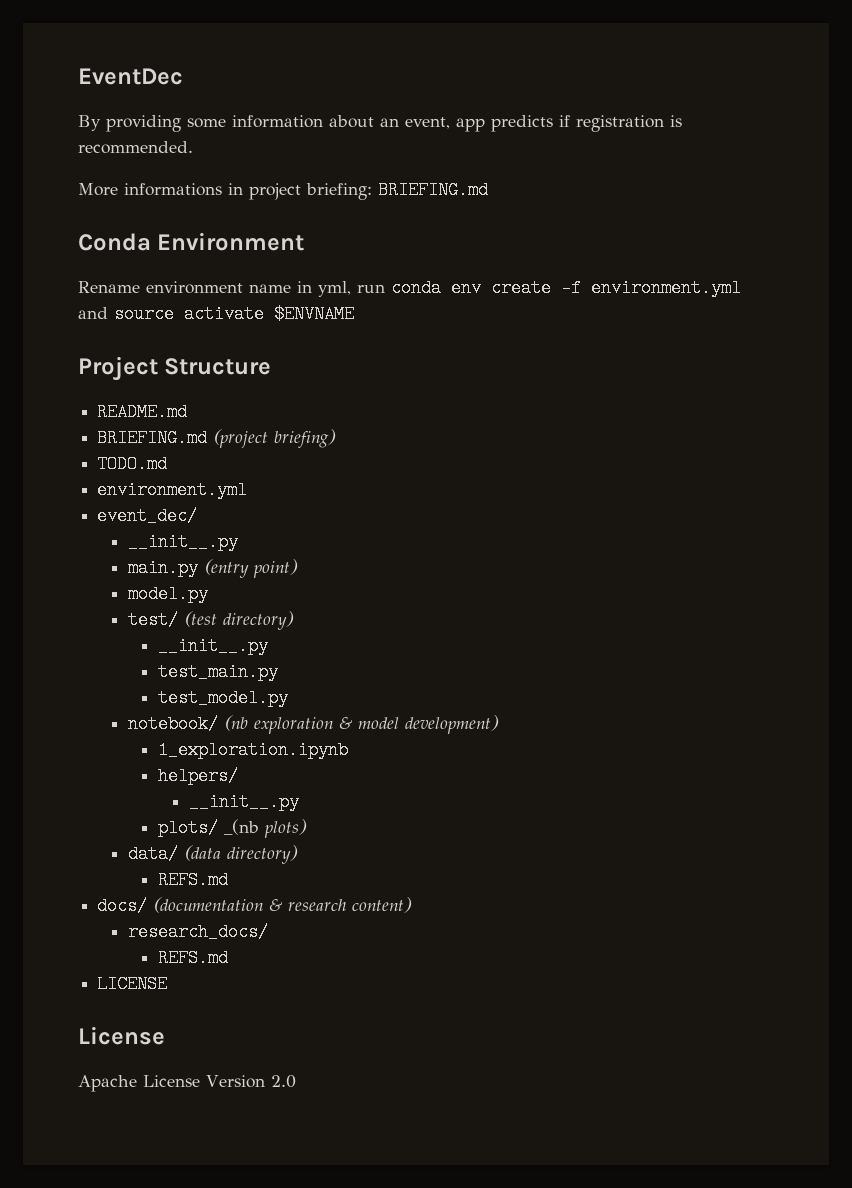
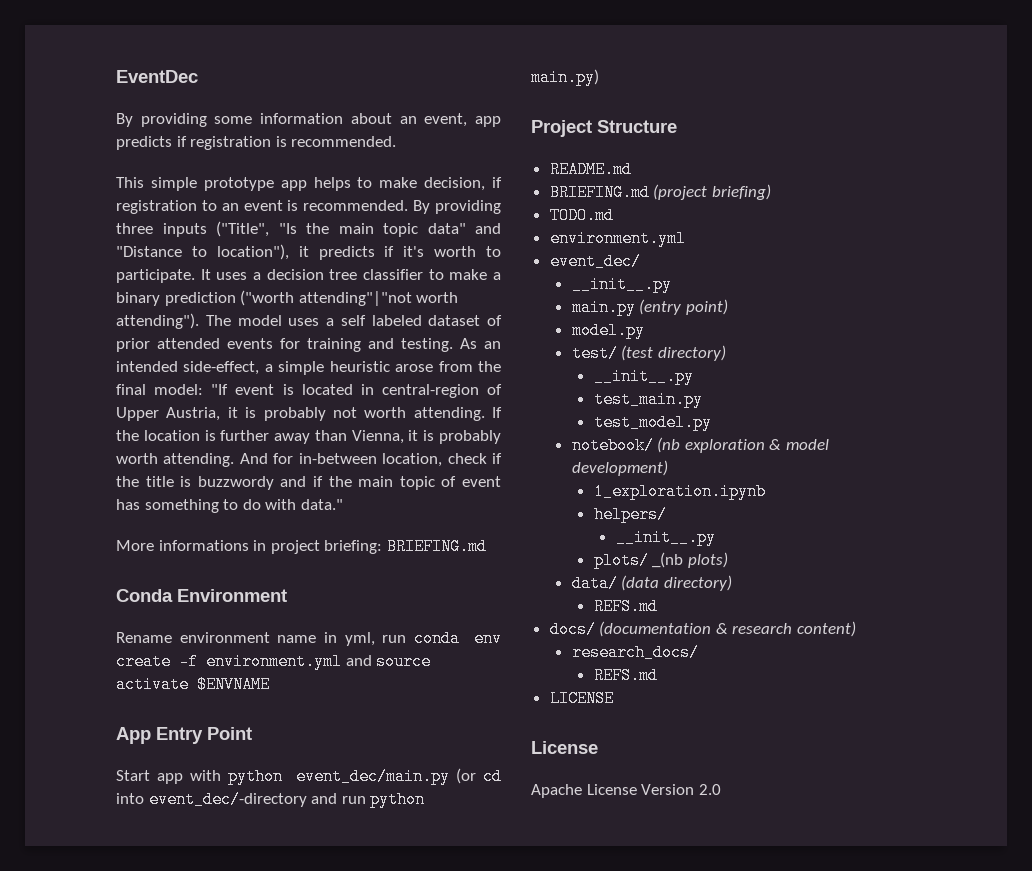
+ This simple prototype app helps to make decision, if registration to an event is recommended. By providing three inputs ("Title", "Is the main topic data" and "Distance to location"), it predicts if it's worth to participate. It uses a decision tree classifier to make a binary prediction ("worth attending"|"not worth attending"). The model uses a self labeled dataset of prior attended events for training and testing. As an intended side-effect, a simple heuristic arose from the final model: "If event is located in central-region of Upper Austria, it is probably not worth attending. If the location is further away than Vienna, it is probably worth attending. And for in-between location, check if the title is buzzwordy and if the main topic of event has something to do with data."
+ App Entry Point
+ Start app with python event_dec/main.py (or cd into event_dec/-directory and run python main.py)

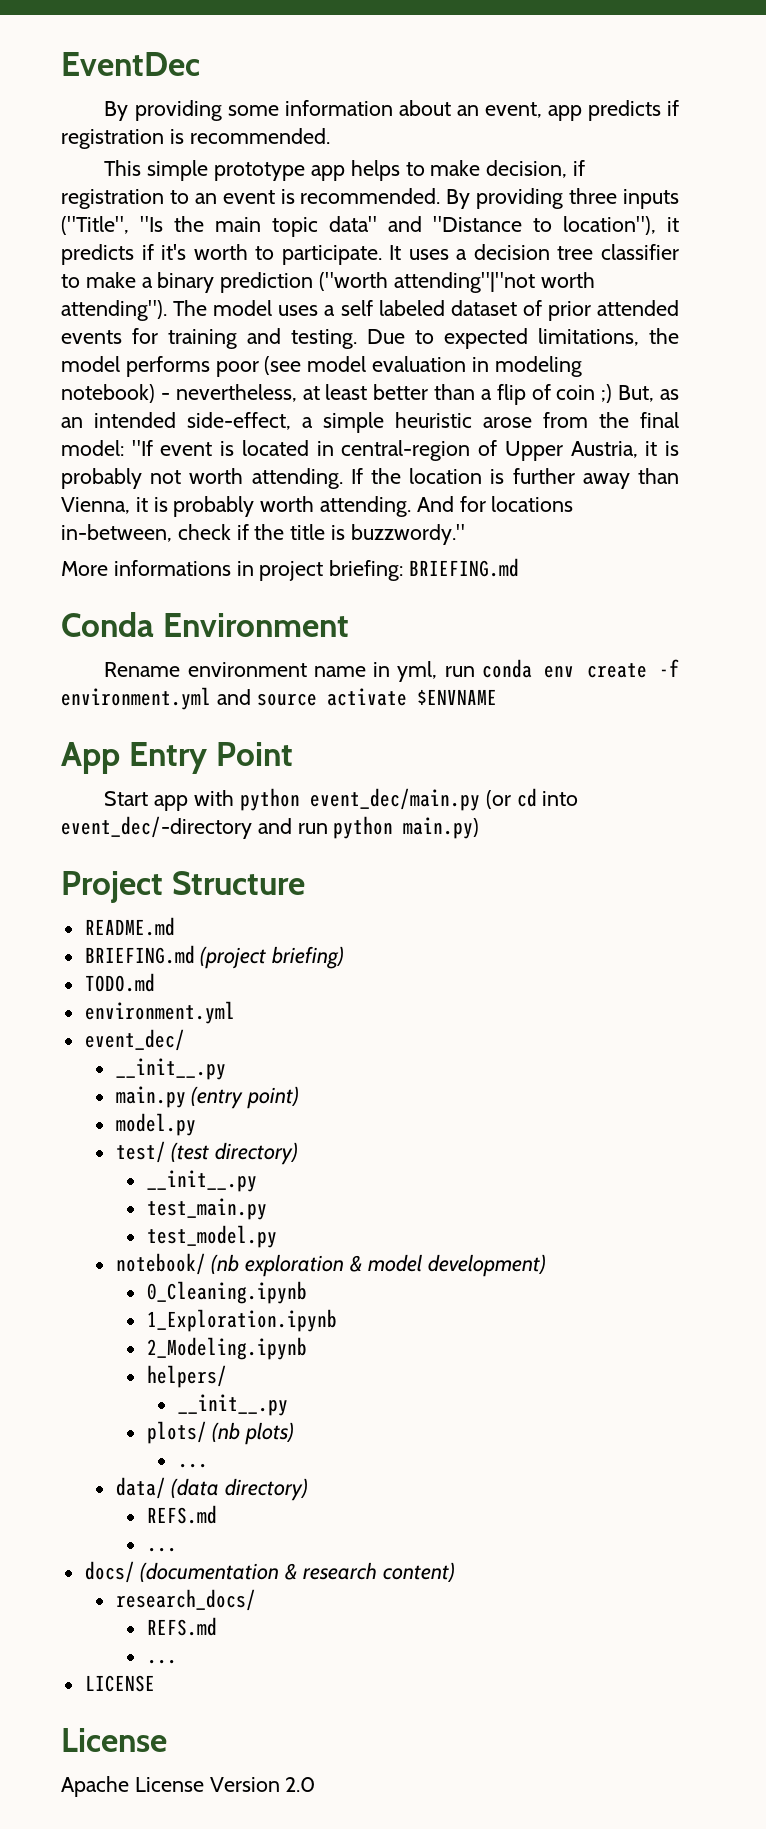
- As an intended side-effect, a simple heuristic arose from the final model: "If event is located in central-region of Upper Austria, it is probably not worth attending.
+ Due to expected limitations, the model performs poor (see model evaluation in modeling notebook) - nevertheless, at least better than a flip of coin ;) But, as an intended side-effect, a simple heuristic arose from the final model: "If event is located in central-region of Upper Austria, it is probably not worth attending.
- And for in-between location, check if the title is buzzwordy and if the main topic of event has something to do with data."
+ And for locations in-between, check if the title is buzzwordy."
- 1_exploration.ipynb
+ 0_Cleaning.ipynb
+ 1_Exploration.ipynb
+ 2_Modeling.ipynb
- plots/ _(nb plots)
+ plots/ (nb plots)
+ ...
  data/ (data directory)
  REFS.md
+ ...
  research_docs/
  REFS.md
+ ...

